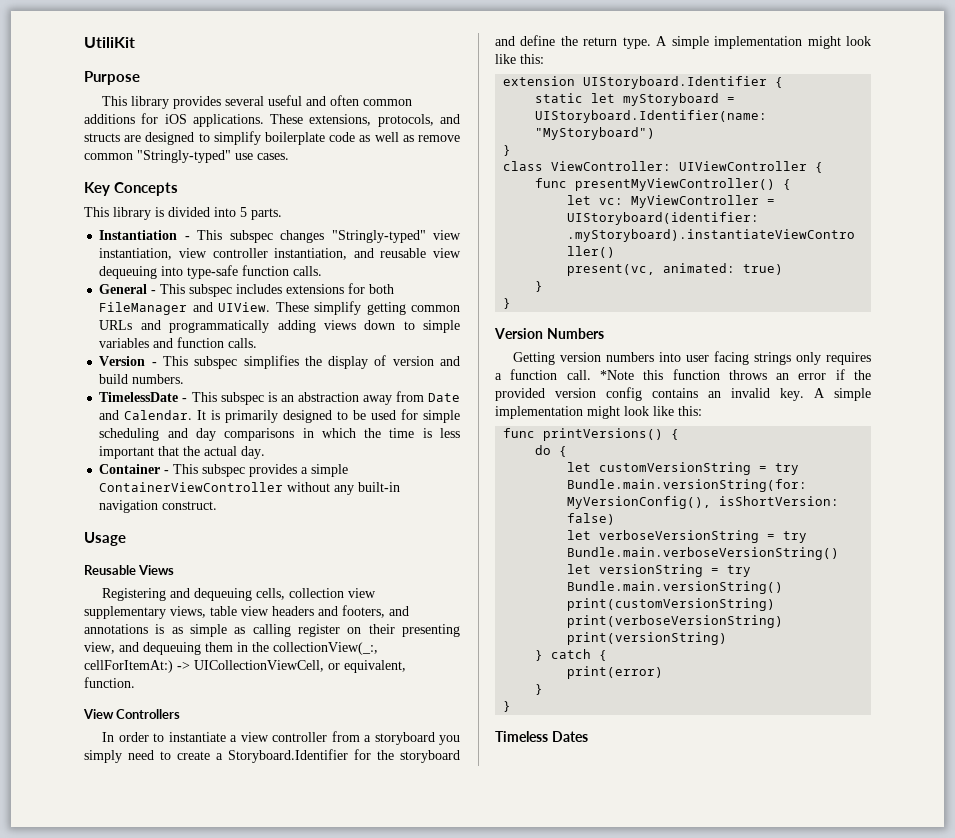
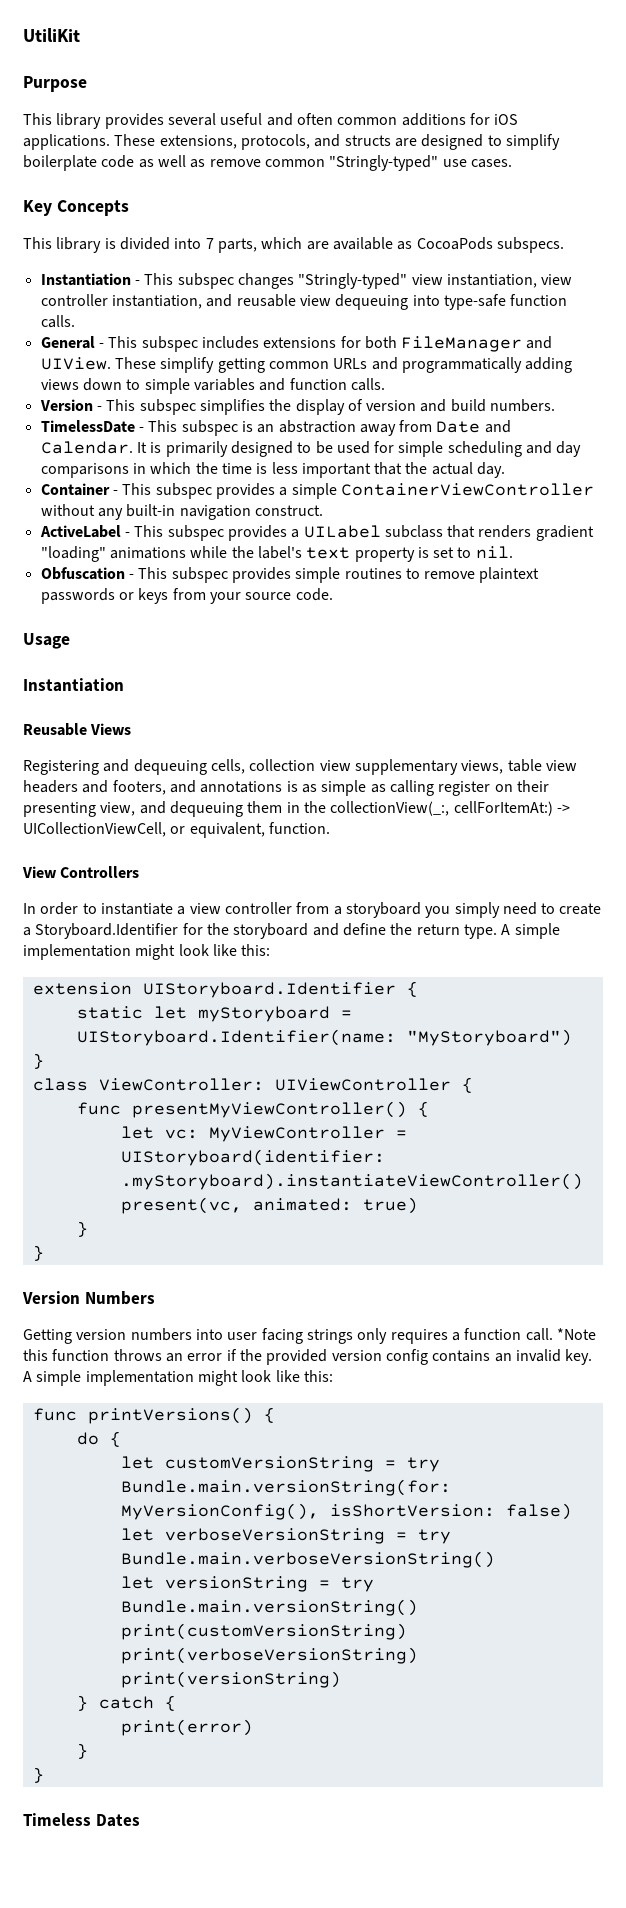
- This library is divided into 5 parts.
+ This library is divided into 7 parts, which are available as CocoaPods subspecs.
+ ActiveLabel - This subspec provides a UILabel subclass that renders gradient "loading" animations while the label's text property is set to nil.
+ Obfuscation - This subspec provides simple routines to remove plaintext passwords or keys from your source code.
  Usage
+ Instantiation

